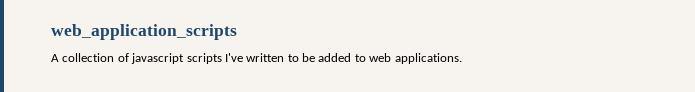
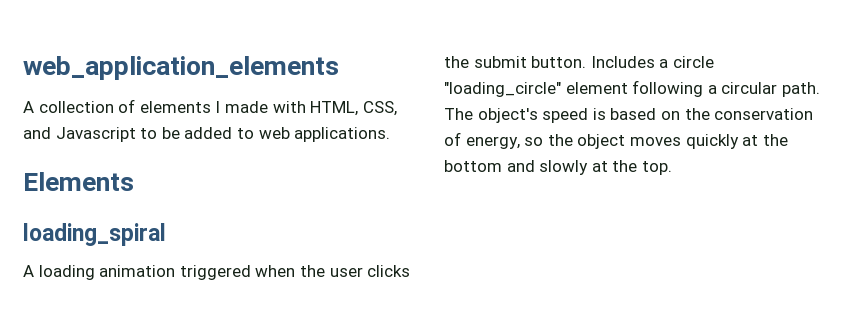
- web_application_scripts
+ web_application_elements
- A collection of javascript scripts I've written to be added to web applications.
+ A collection of elements I made with HTML, CSS, and Javascript to be added to web applications.
+ Elements
+ loading_spiral
+ A loading animation triggered when the user clicks the submit button. Includes a circle "loading_circle" element following a circular path. The object's speed is based on the conservation of energy, so the object moves quickly at the bottom and slowly at the top.

